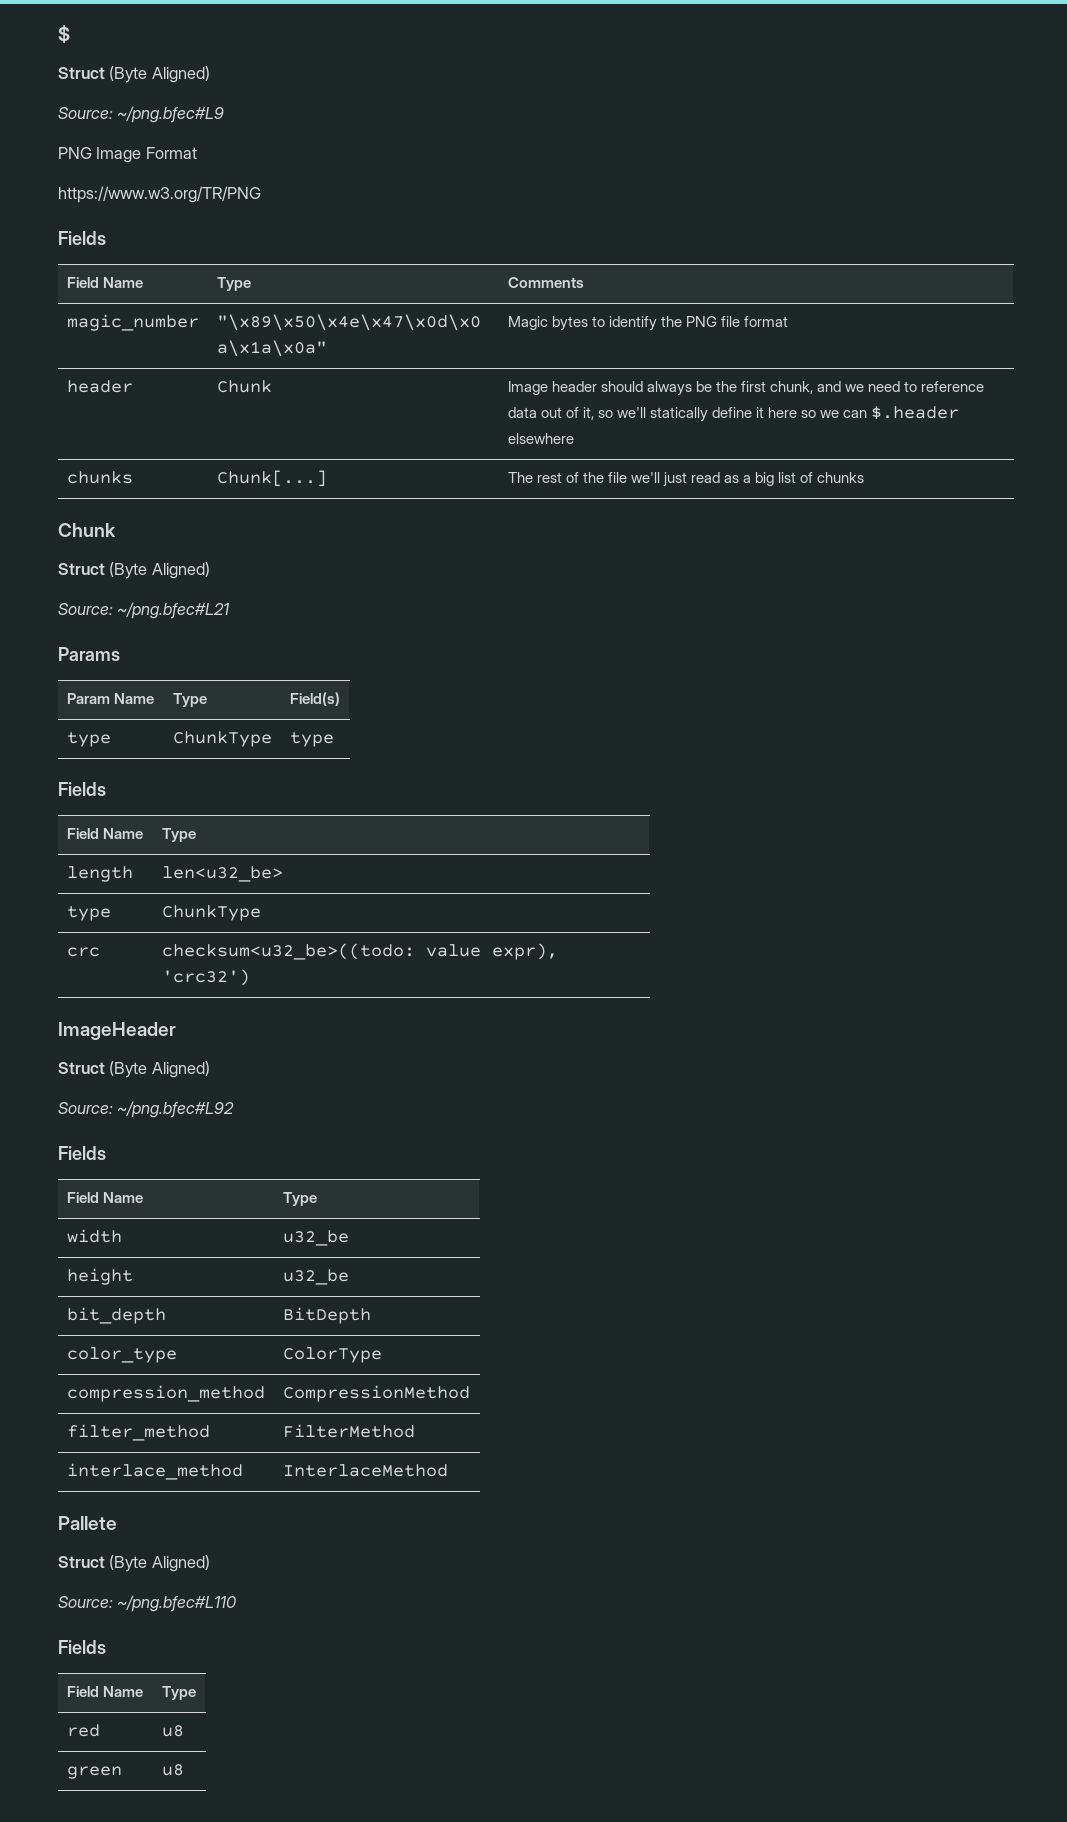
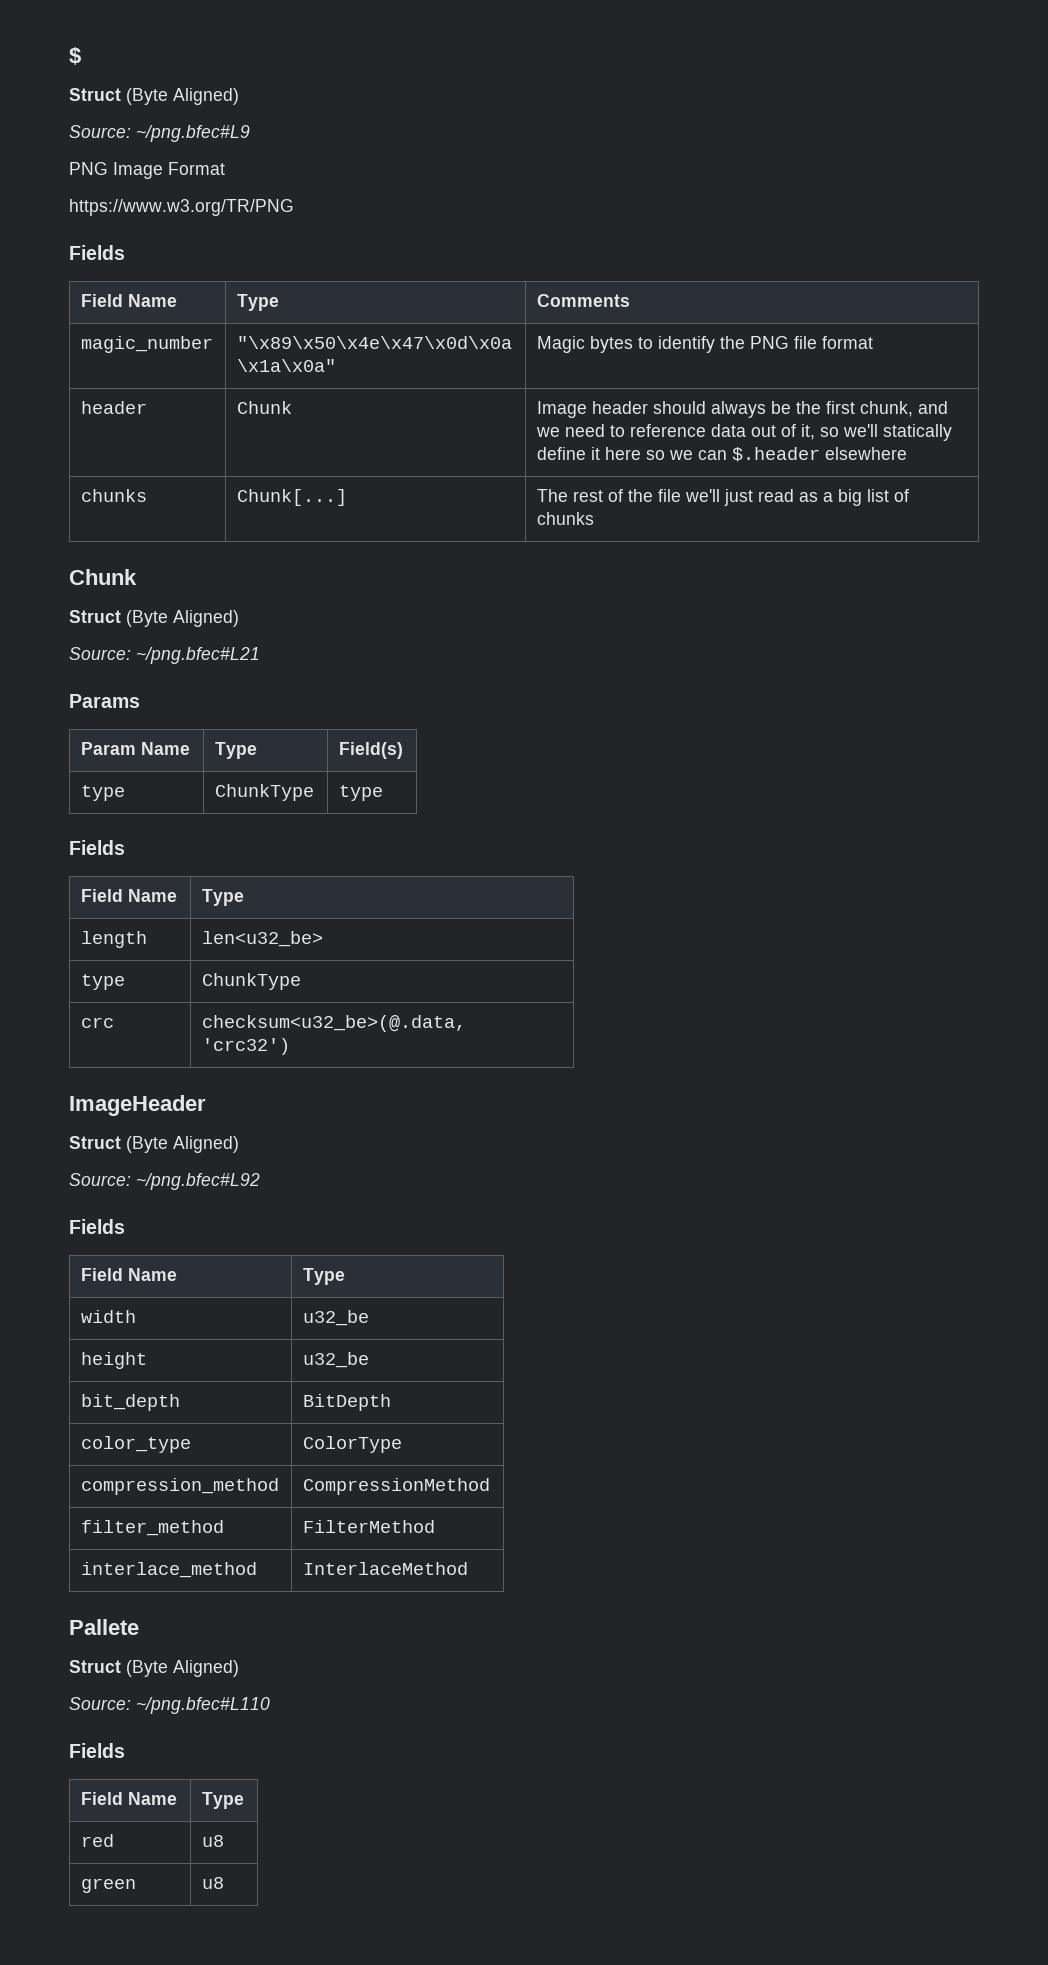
- crc | checksum<u32_be>((todo: value expr), 'crc32')
+ crc | checksum<u32_be>(@.data, 'crc32')

